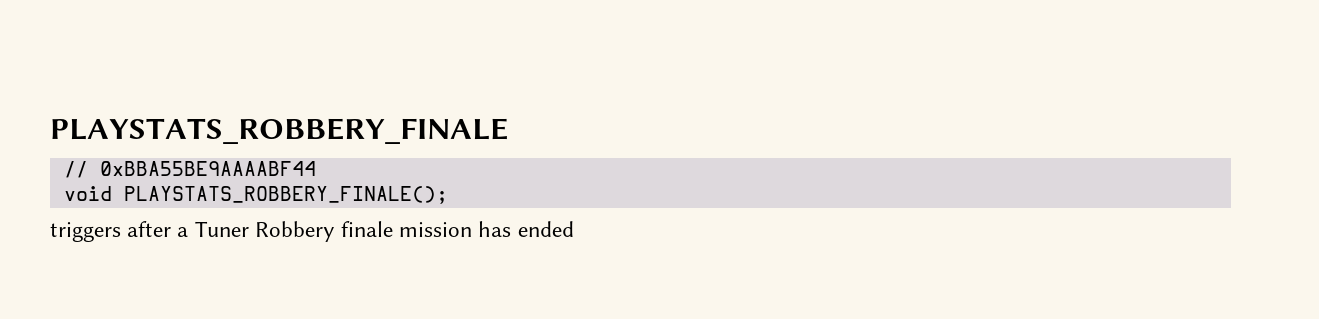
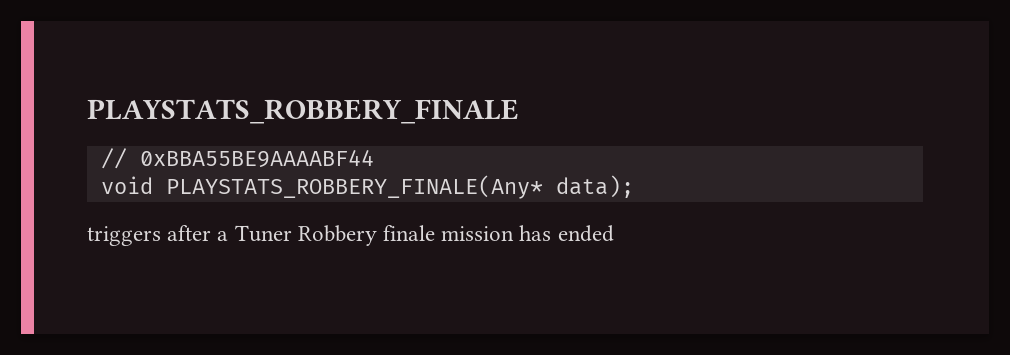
- void PLAYSTATS_ROBBERY_FINALE();
+ void PLAYSTATS_ROBBERY_FINALE(Any* data);

